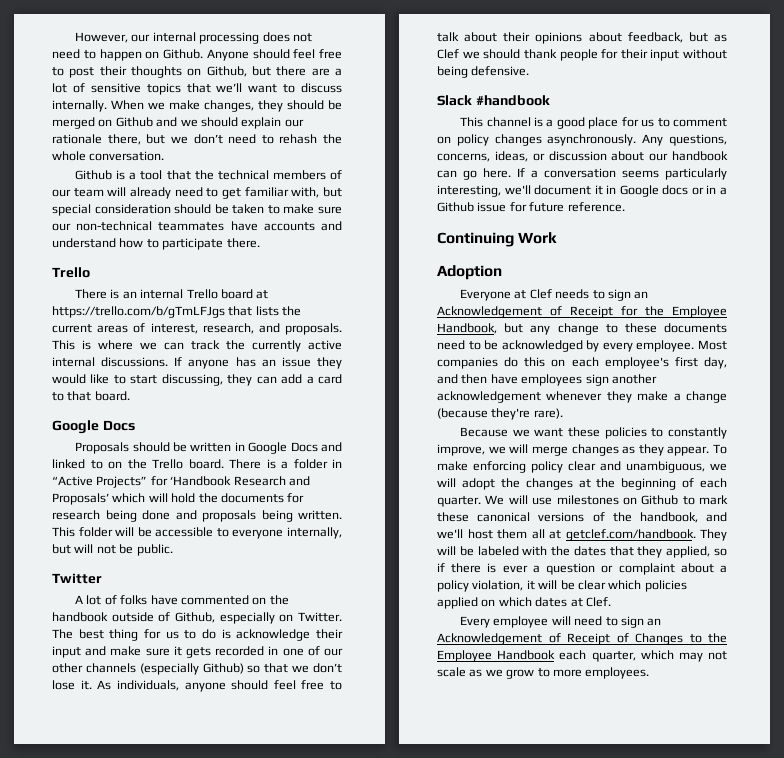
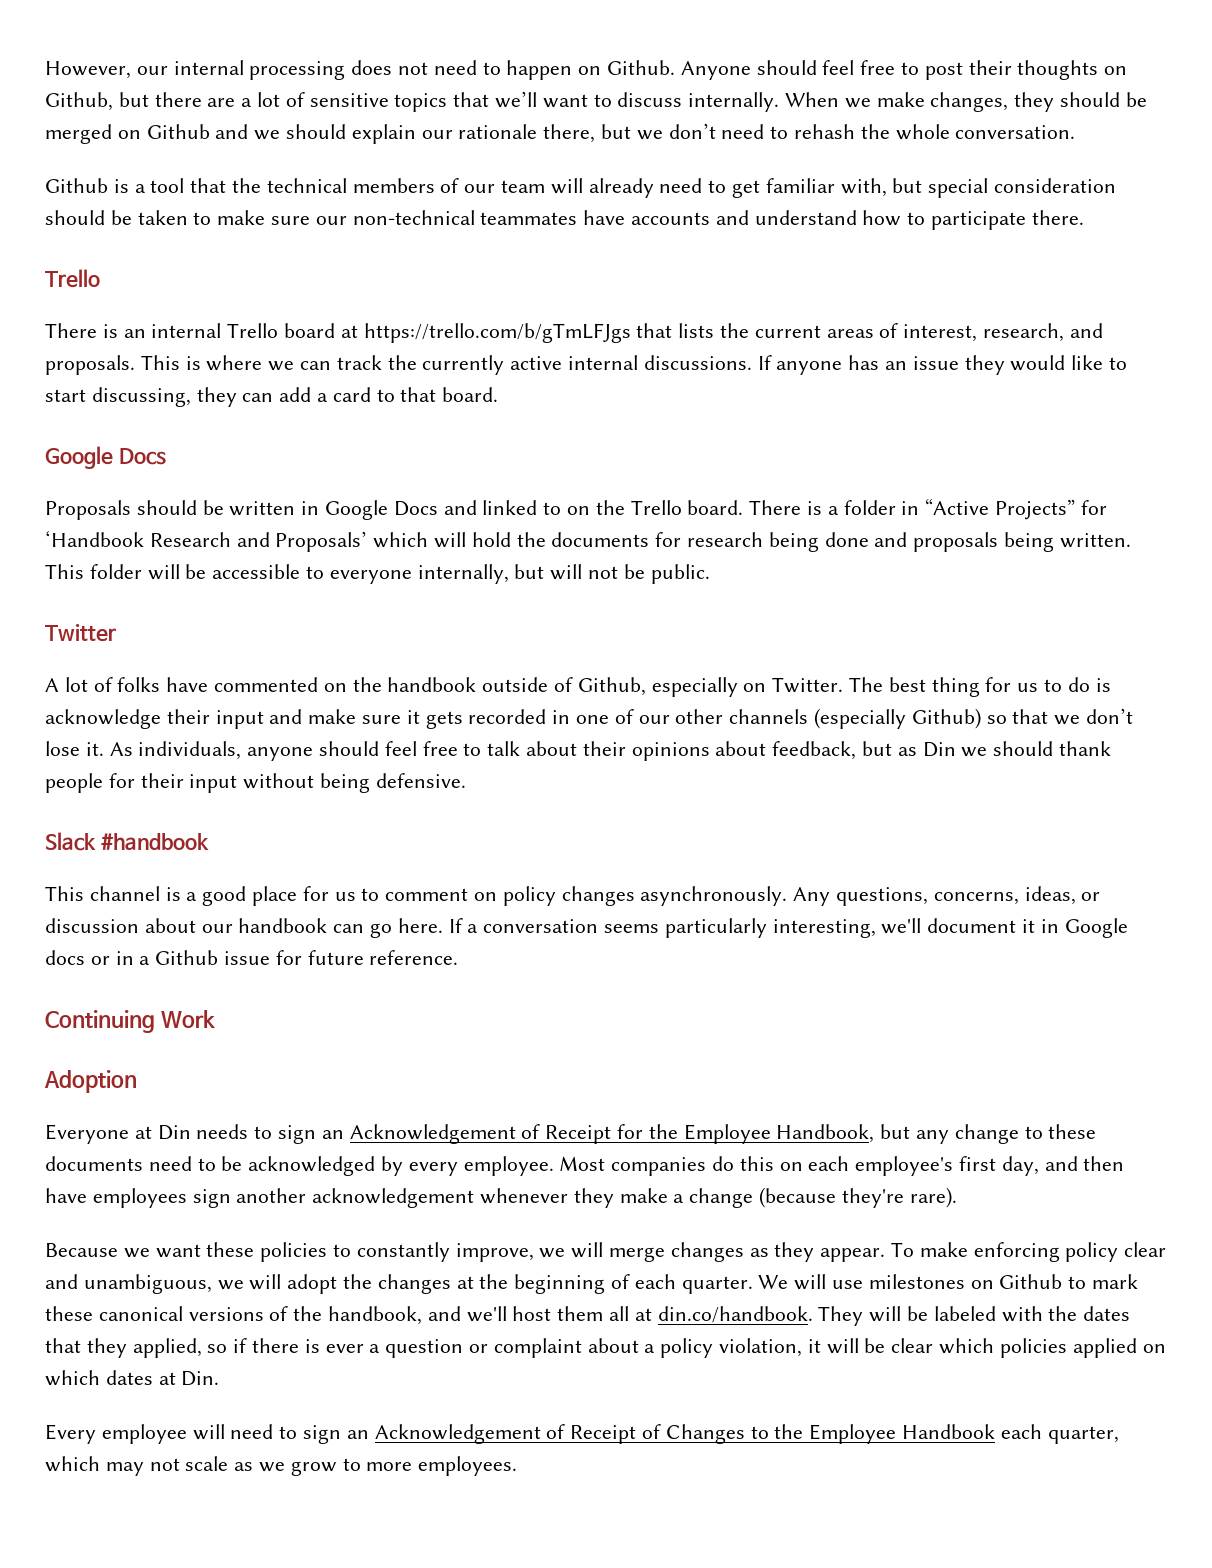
- As individuals, anyone should feel free to talk about their opinions about feedback, but as Clef we should thank people for their input without being defensive.
+ As individuals, anyone should feel free to talk about their opinions about feedback, but as Din we should thank people for their input without being defensive.
- Everyone at Clef needs to sign an Acknowledgement of Receipt for the Employee Handbook, but any change to these documents need to be acknowledged by every employee.
+ Everyone at Din needs to sign an Acknowledgement of Receipt for the Employee Handbook, but any change to these documents need to be acknowledged by every employee.
- We will use milestones on Github to mark these canonical versions of the handbook, and we'll host them all at getclef.com/handbook. They will be labeled with the dates that they applied, so if there is ever a question or complaint about a policy violation, it will be clear which policies applied on which dates at Clef.
+ We will use milestones on Github to mark these canonical versions of the handbook, and we'll host them all at din.co/handbook. They will be labeled with the dates that they applied, so if there is ever a question or complaint about a policy violation, it will be clear which policies applied on which dates at Din.

